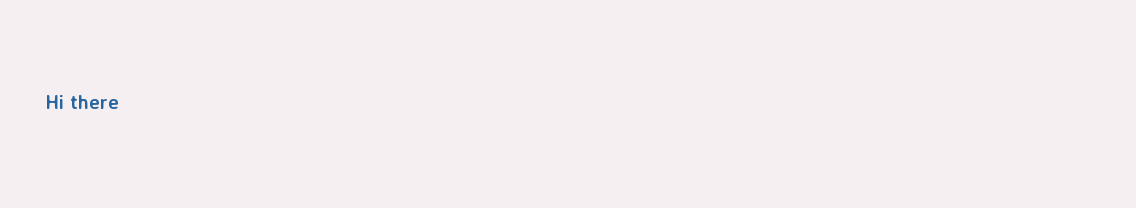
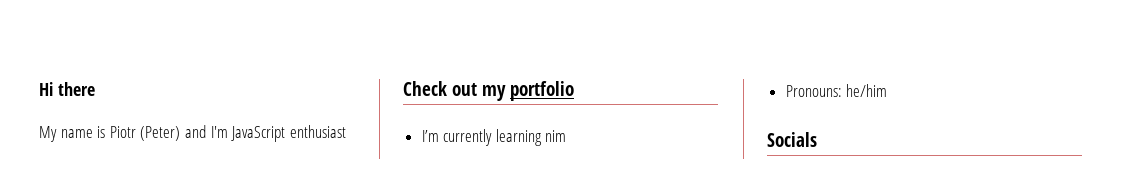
+ My name is Piotr (Peter) and I'm JavaScript enthusiast
+ Check out my portfolio
+ I’m currently learning nim
+ Pronouns: he/him
+ Socials

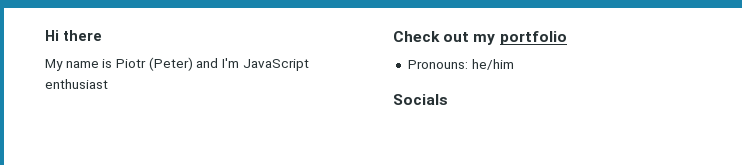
- I’m currently learning nim

